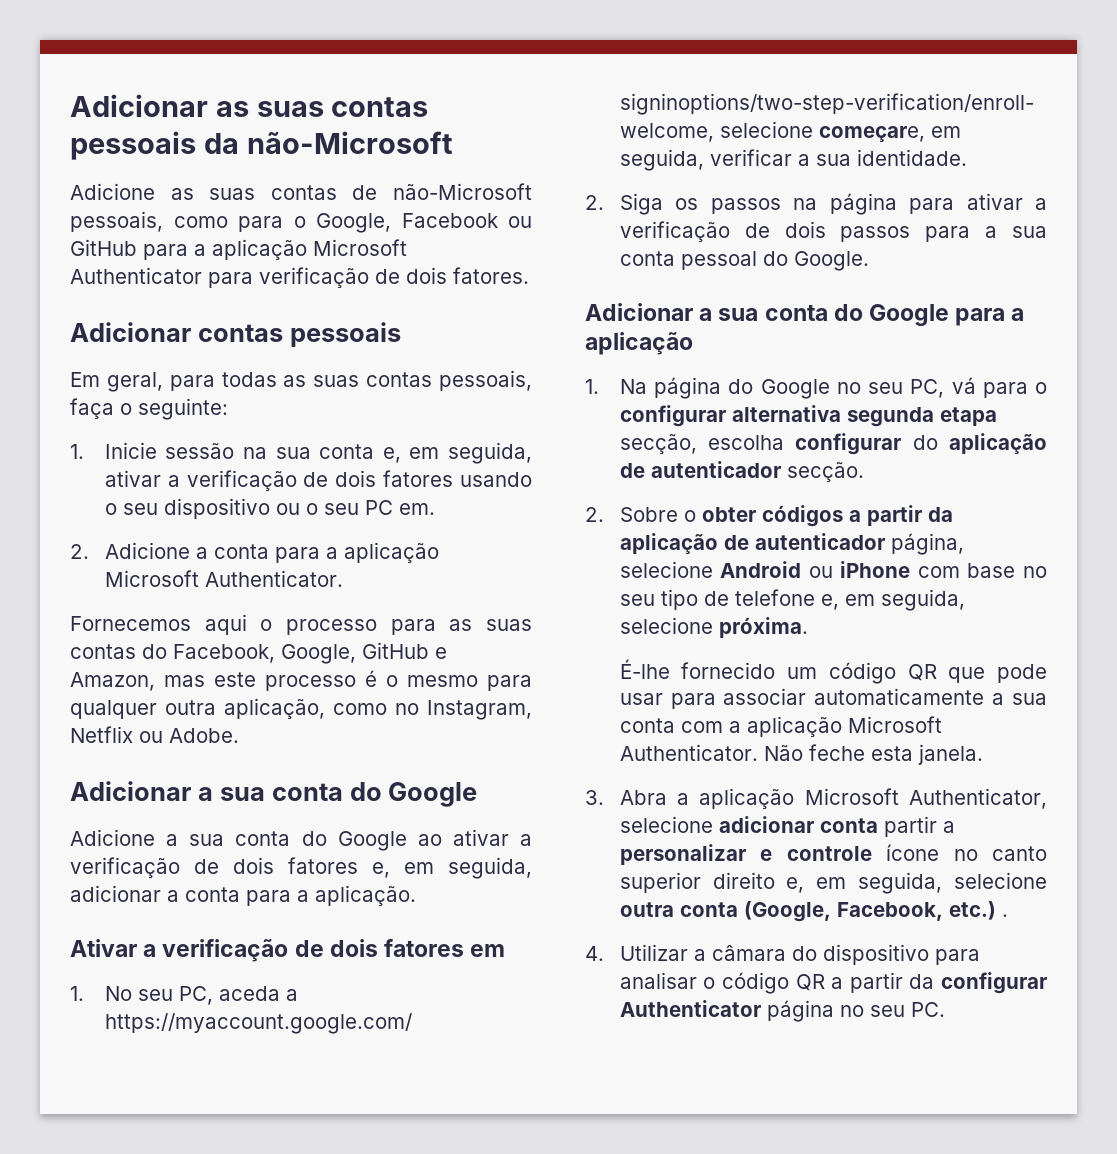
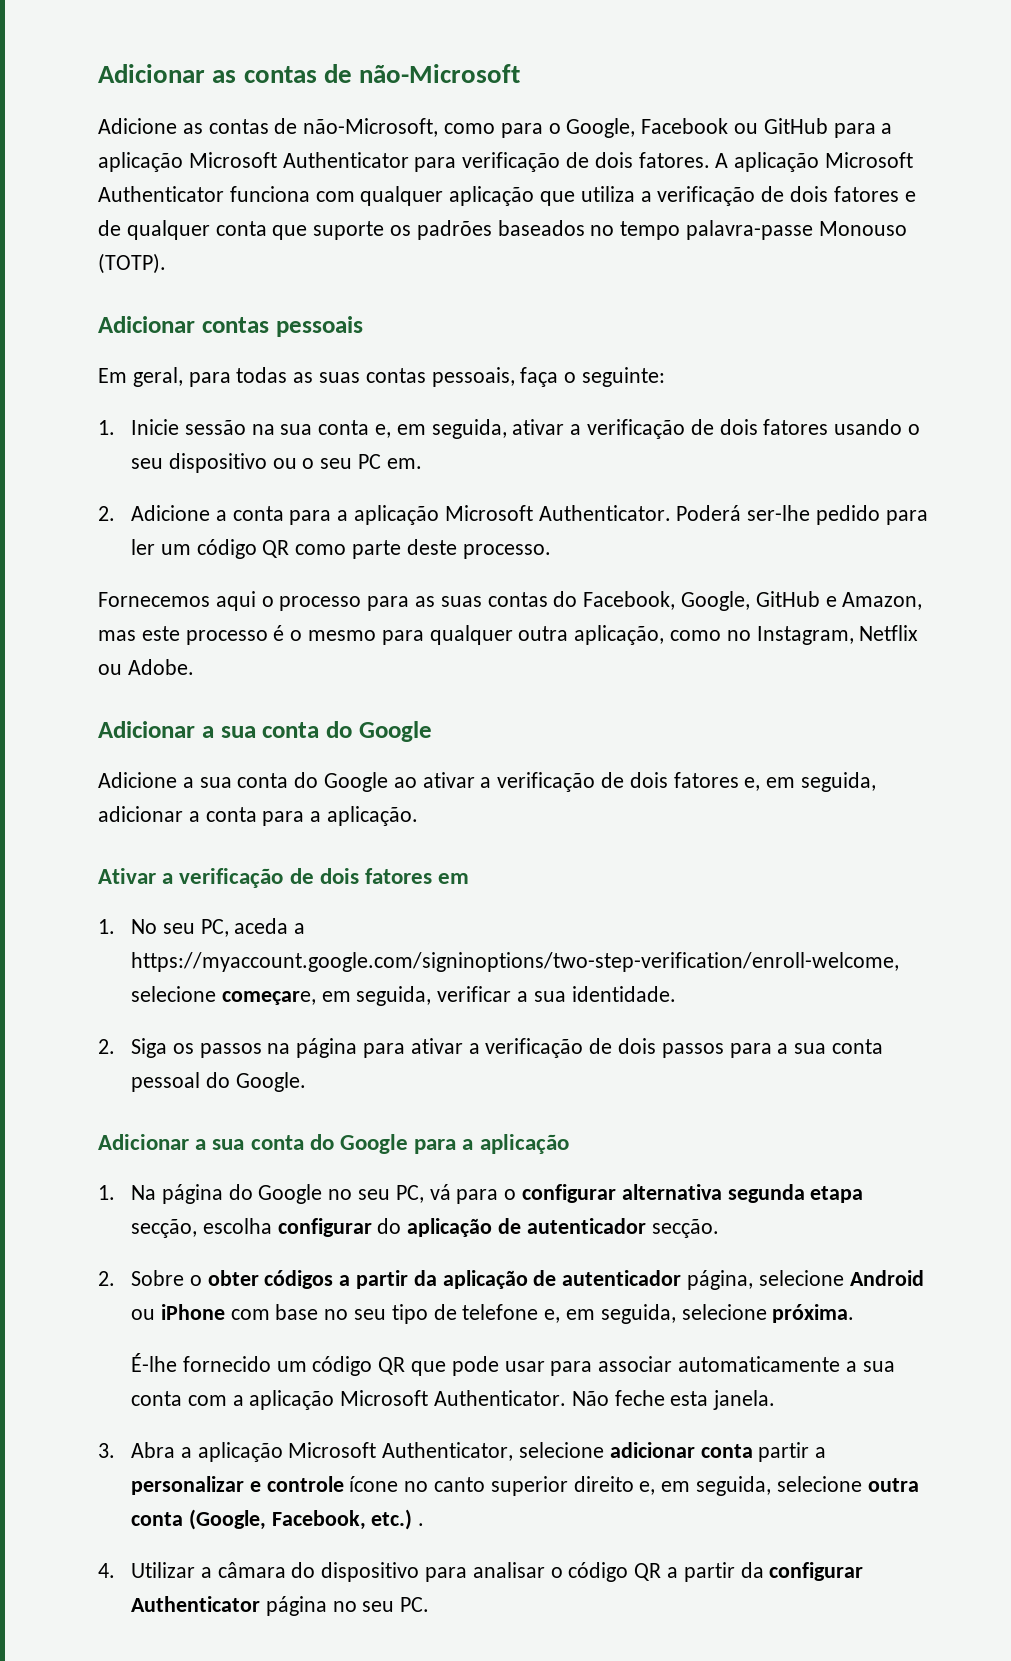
- Adicionar as suas contas pessoais da não-Microsoft
+ Adicionar as contas de não-Microsoft
- Adicione as suas contas de não-Microsoft pessoais, como para o Google, Facebook ou GitHub para a aplicação Microsoft Authenticator para verificação de dois fatores.
+ Adicione as contas de não-Microsoft, como para o Google, Facebook ou GitHub para a aplicação Microsoft Authenticator para verificação de dois fatores. A aplicação Microsoft Authenticator funciona com qualquer aplicação que utiliza a verificação de dois fatores e de qualquer conta que suporte os padrões baseados no tempo palavra-passe Monouso (TOTP).
+ Poderá ser-lhe pedido para ler um código QR como parte deste processo.

